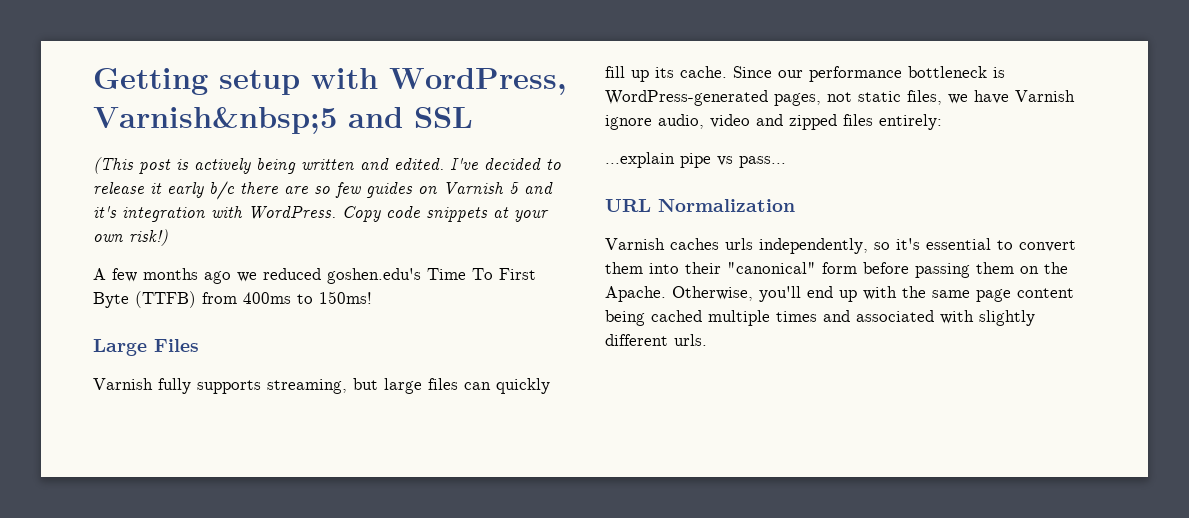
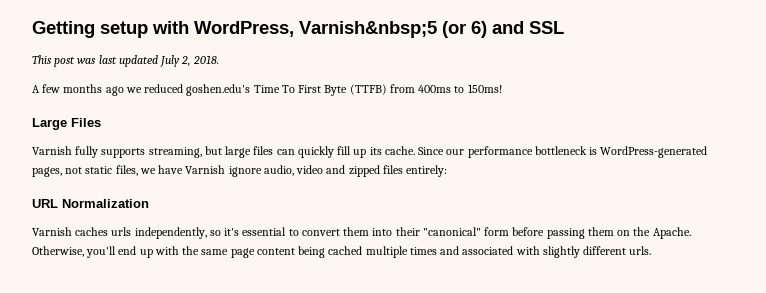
- Getting setup with WordPress, Varnish&nbsp;5 and SSL
+ Getting setup with WordPress, Varnish&nbsp;5 (or 6) and SSL
- (This post is actively being written and edited. I've decided to release it early b/c there are so few guides on Varnish 5 and it's integration with WordPress. Copy code snippets at your own risk!)
+ This post was last updated July 2, 2018.
- ...explain pipe vs pass...

